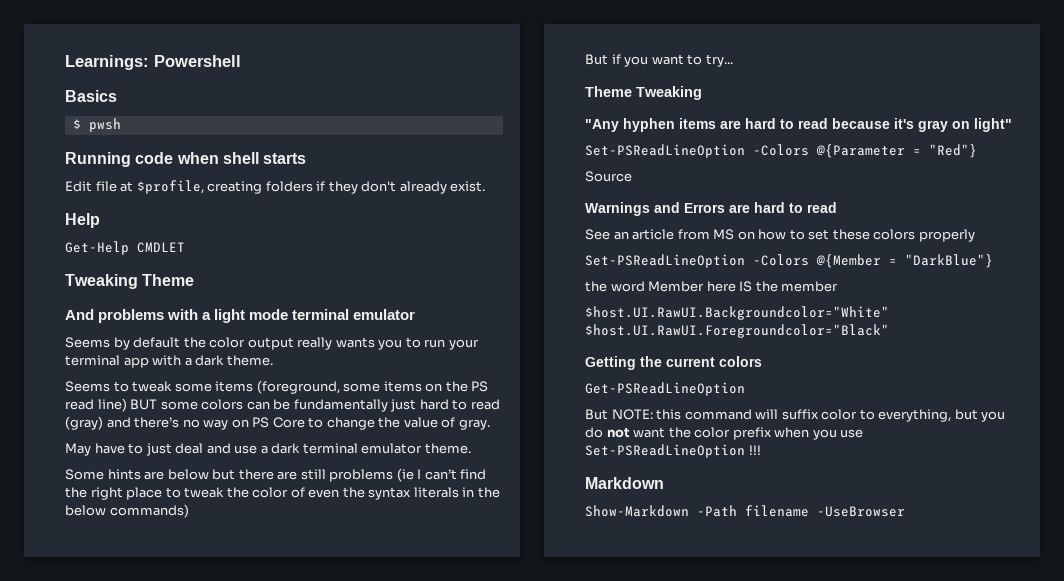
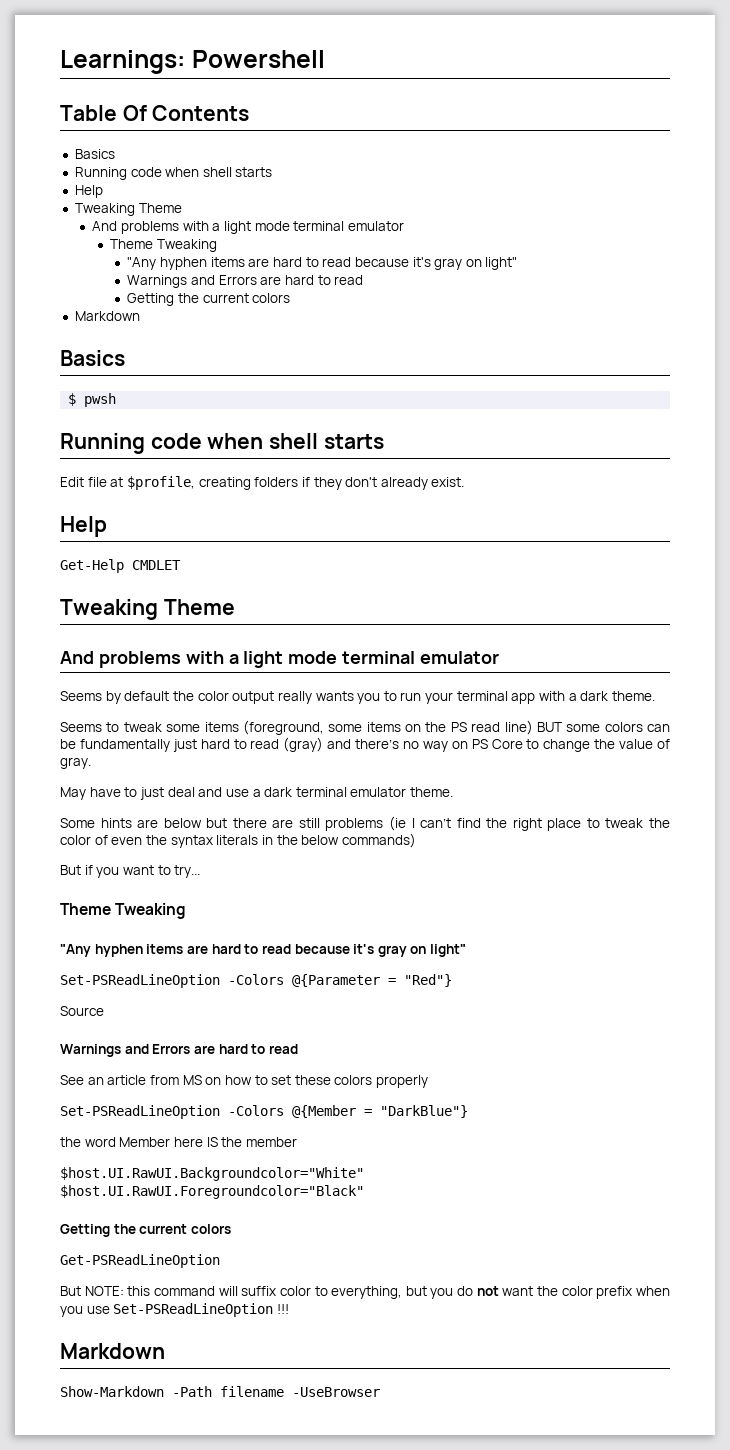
+ Table Of Contents
+ Basics
+ Running code when shell starts
+ Help
+ Tweaking Theme
+ And problems with a light mode terminal emulator
+ Theme Tweaking
+ "Any hyphen items are hard to read because it's gray on light"
+ Warnings and Errors are hard to read
+ Getting the current colors
+ Markdown

